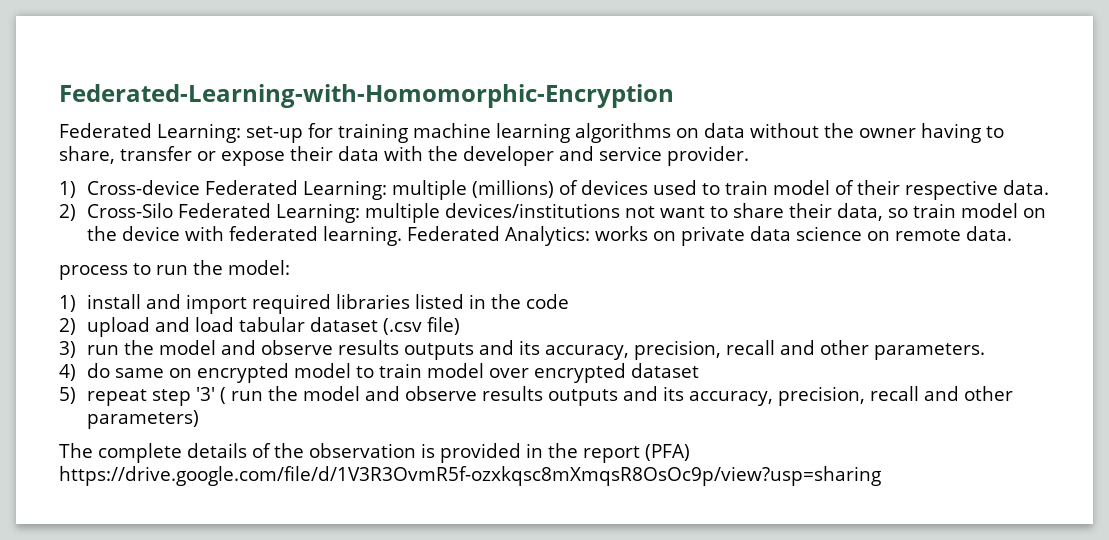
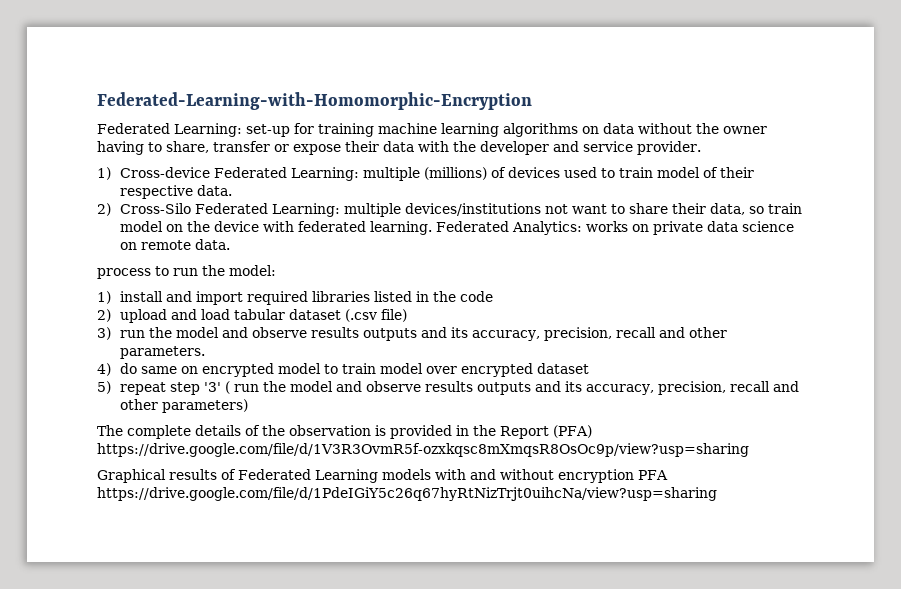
- The complete details of the observation is provided in the report (PFA) https://drive.google.com/file/d/1V3R3OvmR5f-ozxkqsc8mXmqsR8OsOc9p/view?usp=sharing
+ The complete details of the observation is provided in the Report (PFA) https://drive.google.com/file/d/1V3R3OvmR5f-ozxkqsc8mXmqsR8OsOc9p/view?usp=sharing
+ Graphical results of Federated Learning models with and without encryption PFA https://drive.google.com/file/d/1PdeIGiY5c26q67hyRtNizTrjt0uihcNa/view?usp=sharing

